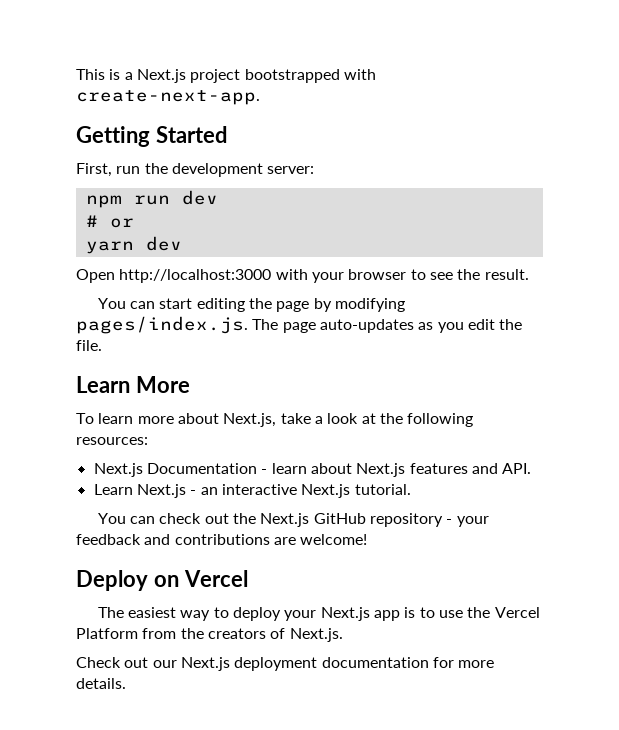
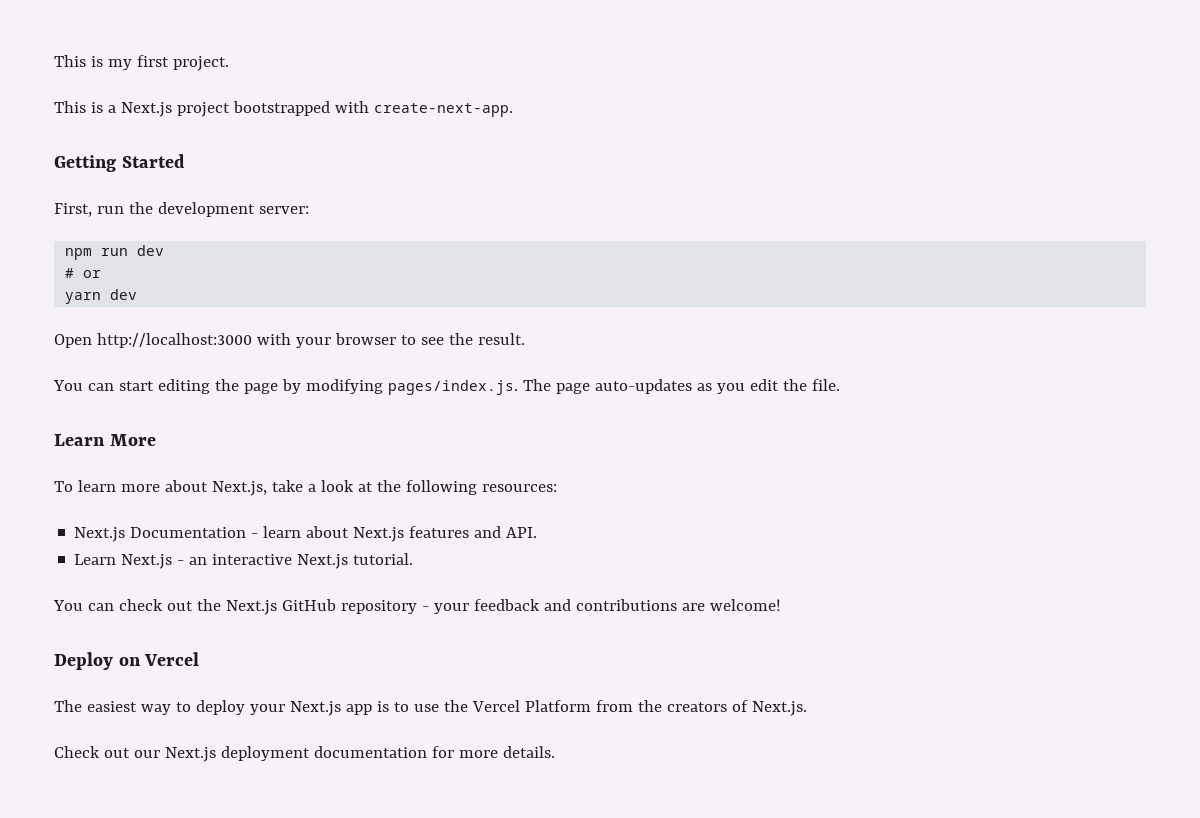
+ This is my first project.

